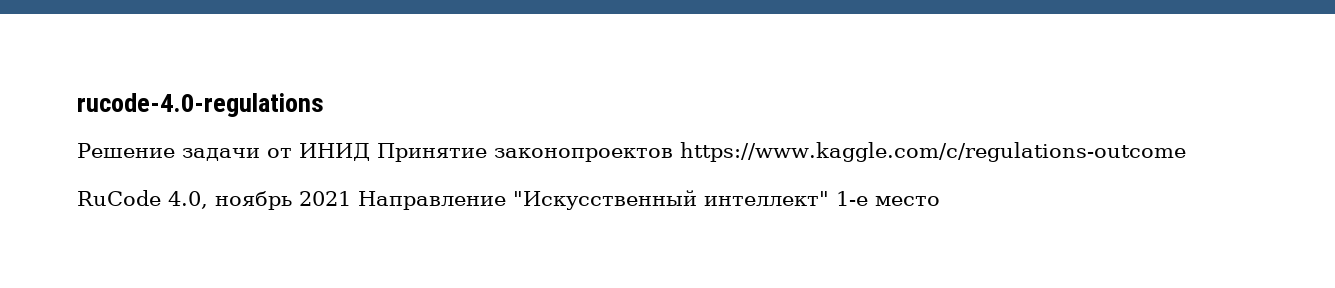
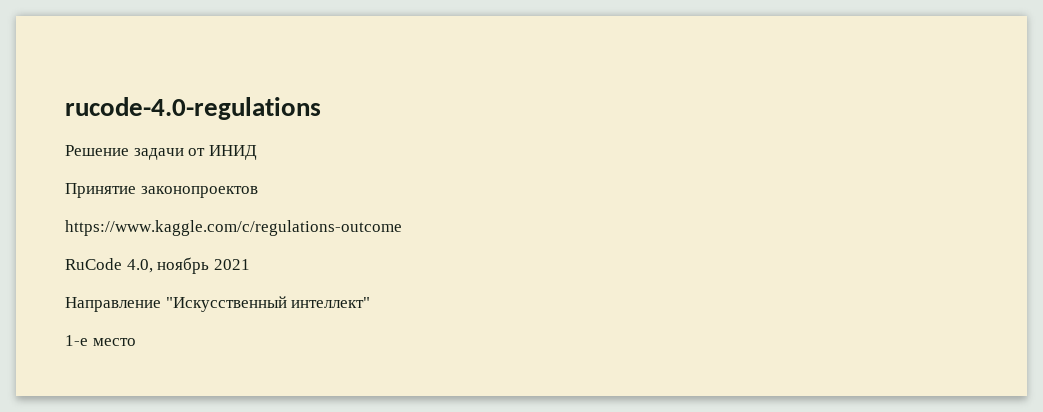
- Решение задачи от ИНИД Принятие законопроектов https://www.kaggle.com/c/regulations-outcome
+ Решение задачи от ИНИД
+ Принятие законопроектов
+ https://www.kaggle.com/c/regulations-outcome
- RuCode 4.0, ноябрь 2021 Направление "Искусственный интеллект" 1-е место
+ RuCode 4.0, ноябрь 2021
+ Направление "Искусственный интеллект"
+ 1-е место

